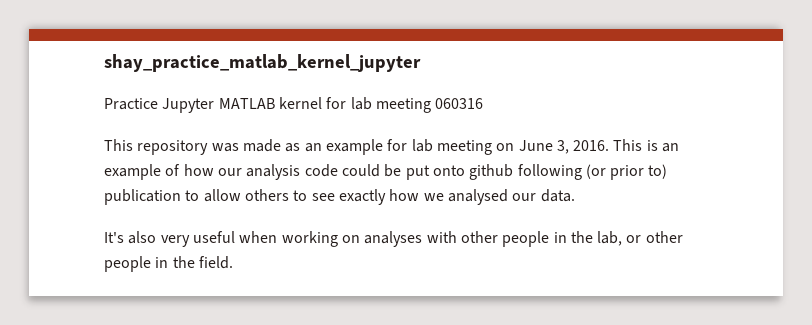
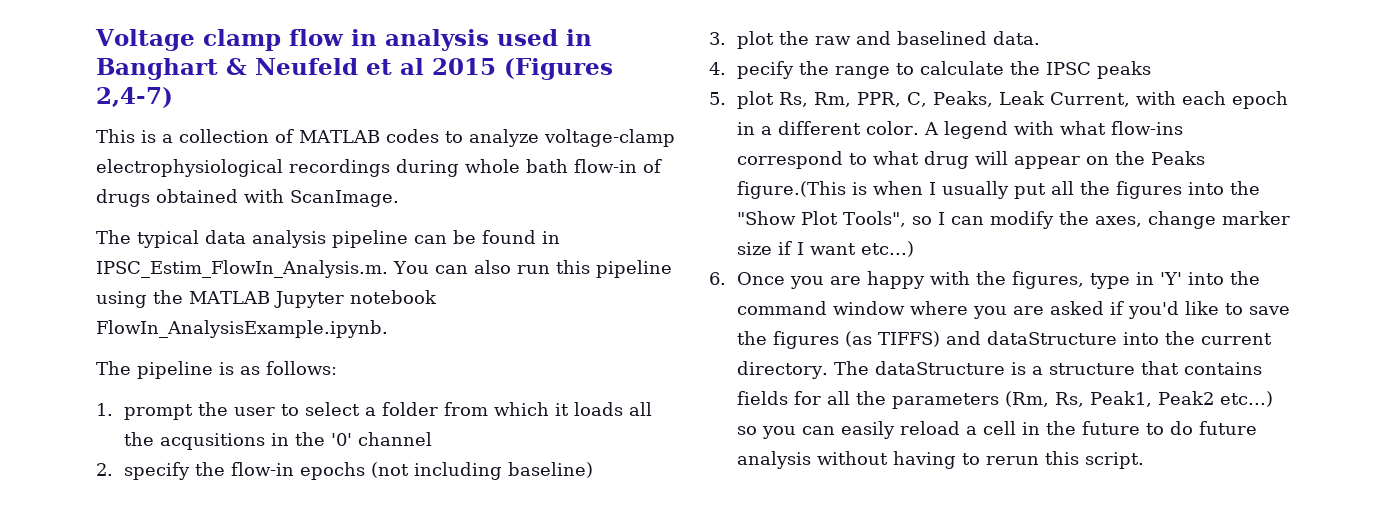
- shay_practice_matlab_kernel_jupyter
- Practice Jupyter MATLAB kernel for lab meeting 060316
- This repository was made as an example for lab meeting on June 3, 2016. This is an example of how our analysis code could be put onto github following (or prior to) publication to allow others to see exactly how we analysed our data.
- It's also very useful when working on analyses with other people in the lab, or other people in the field.
+ Voltage clamp flow in analysis used in Banghart & Neufeld et al 2015 (Figures 2,4-7)
+ This is a collection of MATLAB codes to analyze voltage-clamp electrophysiological recordings during whole bath flow-in of drugs obtained with ScanImage.
+ The typical data analysis pipeline can be found in IPSC_Estim_FlowIn_Analysis.m. You can also run this pipeline using the MATLAB Jupyter notebook FlowIn_AnalysisExample.ipynb.
+ The pipeline is as follows:
+ 1. prompt the user to select a folder from which it loads all the acqusitions in the '0' channel
+ 2. specify the flow-in epochs (not including baseline)
+ 3. plot the raw and baselined data.
+ 4. pecify the range to calculate the IPSC peaks
+ 5. plot Rs, Rm, PPR, C, Peaks, Leak Current, with each epoch in a different color. A legend with what flow-ins correspond to what drug will appear on the Peaks figure.(This is when I usually put all the figures into the "Show Plot Tools", so I can modify the axes, change marker size if I want etc...)
+ 6. Once you are happy with the figures, type in 'Y' into the command window where you are asked if you'd like to save the figures (as TIFFS) and dataStructure into the current directory. The dataStructure is a structure that contains fields for all the parameters (Rm, Rs, Peak1, Peak2 etc...) so you can easily reload a cell in the future to do future analysis without having to rerun this script.

